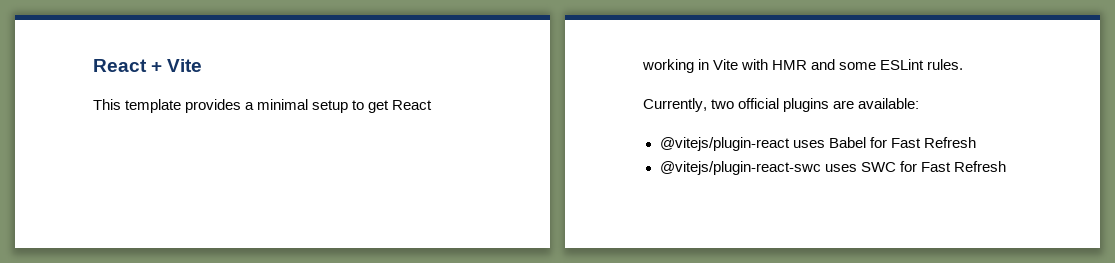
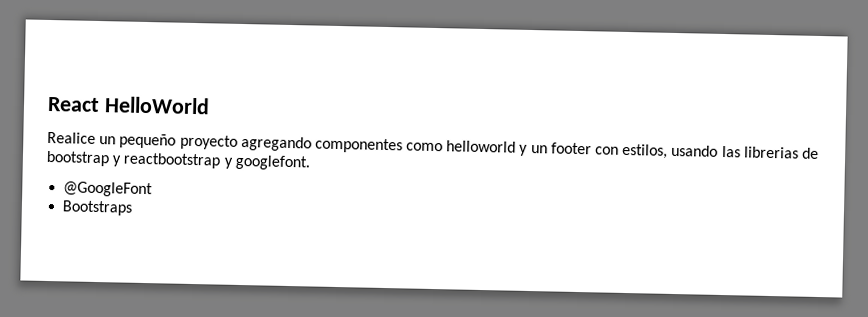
- React + Vite
- This template provides a minimal setup to get React working in Vite with HMR and some ESLint rules.
- Currently, two official plugins are available:
- @vitejs/plugin-react uses Babel for Fast Refresh
- @vitejs/plugin-react-swc uses SWC for Fast Refresh
+ React HelloWorld
+ Realice un pequeño proyecto agregando componentes como helloworld y un footer con estilos, usando las librerias de bootstrap y reactbootstrap y googlefont.
+ @GoogleFont
+ Bootstraps

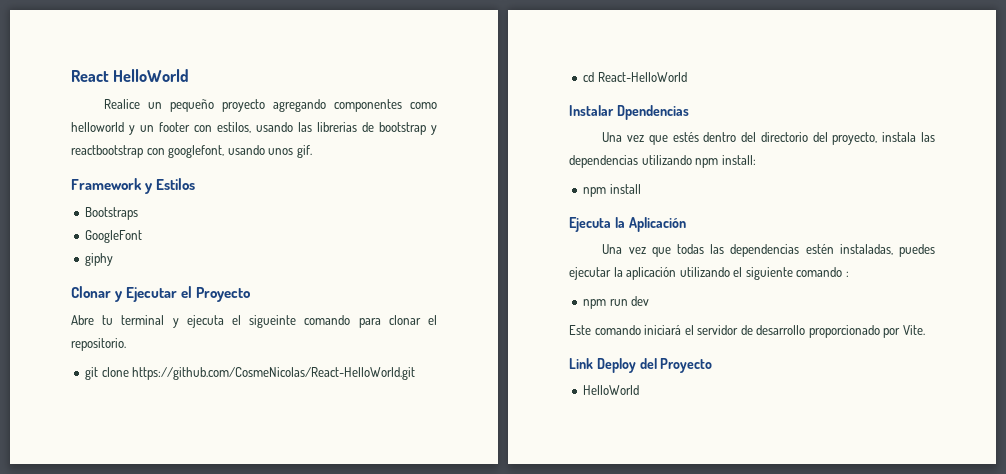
- Realice un pequeño proyecto agregando componentes como helloworld y un footer con estilos, usando las librerias de bootstrap y reactbootstrap y googlefont.
- @GoogleFont
+ Realice un pequeño proyecto agregando componentes como helloworld y un footer con estilos, usando las librerias de bootstrap y reactbootstrap con googlefont, usando unos gif.
+ Framework y Estilos
  Bootstraps
+ GoogleFont
+ giphy
+ Clonar y Ejecutar el Proyecto
+ Abre tu terminal y ejecuta el sigueinte comando para clonar el repositorio.
+ git clone https://github.com/CosmeNicolas/React-HelloWorld.git
+ cd React-HelloWorld
+ Instalar Dpendencias
+ Una vez que estés dentro del directorio del proyecto, instala las dependencias utilizando npm install:
+ npm install
+ Ejecuta la Aplicación
+ Una vez que todas las dependencias estén instaladas, puedes ejecutar la aplicación utilizando el siguiente comando :
+ npm run dev
+ Este comando iniciará el servidor de desarrollo proporcionado por Vite.
+ Link Deploy del Proyecto
+ HelloWorld

